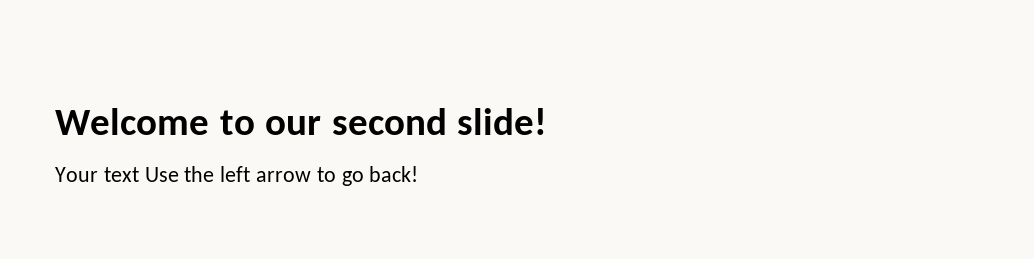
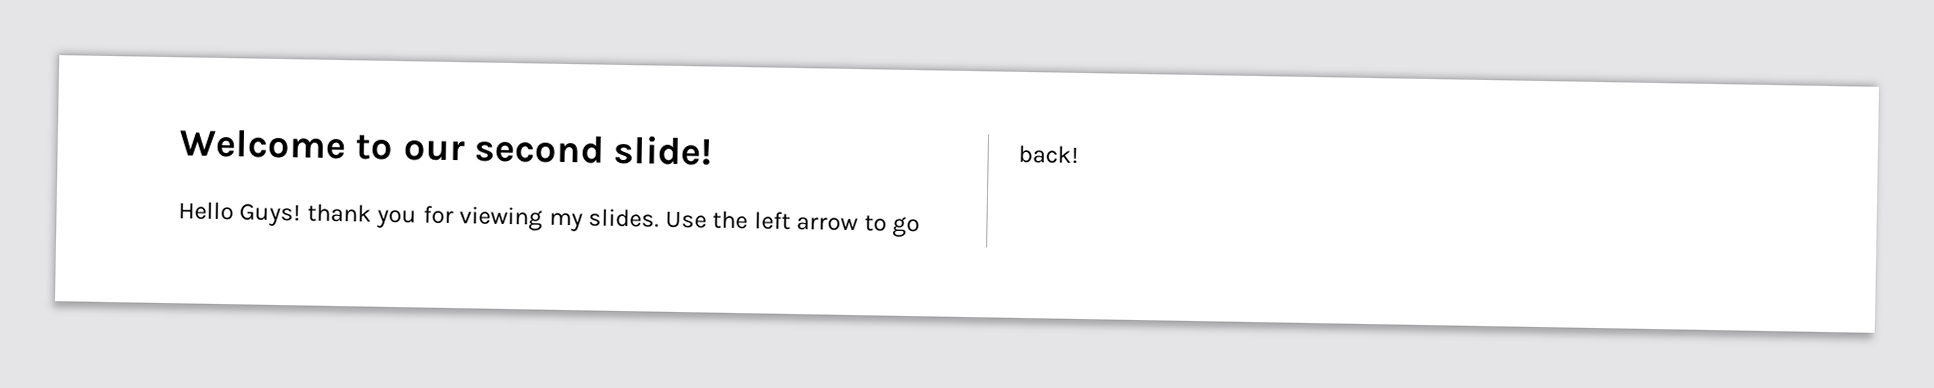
- Your text Use the left arrow to go back!
+ Hello Guys! thank you for viewing my slides. Use the left arrow to go back!

